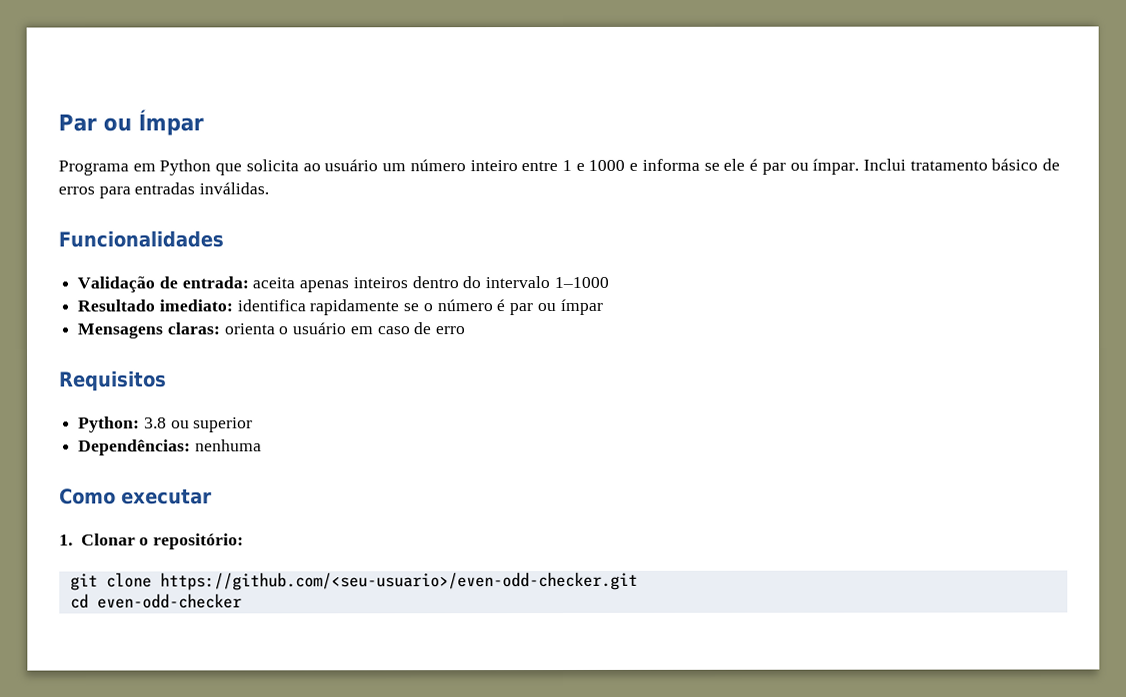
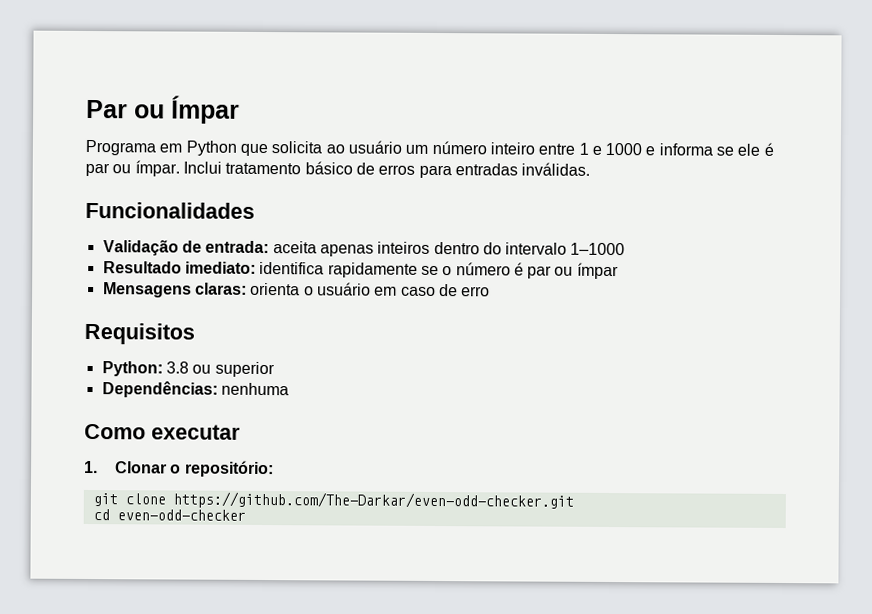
- git clone https://github.com/<seu-usuario>/even-odd-checker.git
+ git clone https://github.com/The-Darkar/even-odd-checker.git

